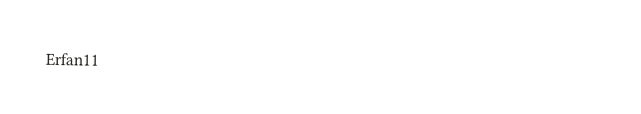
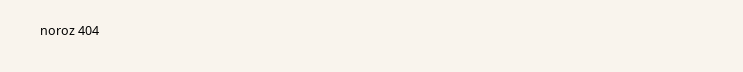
- Erfan11
+ noroz 404

